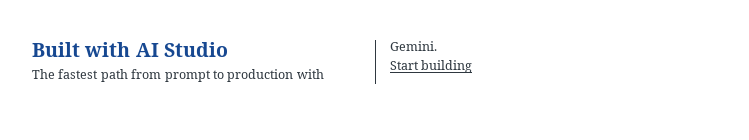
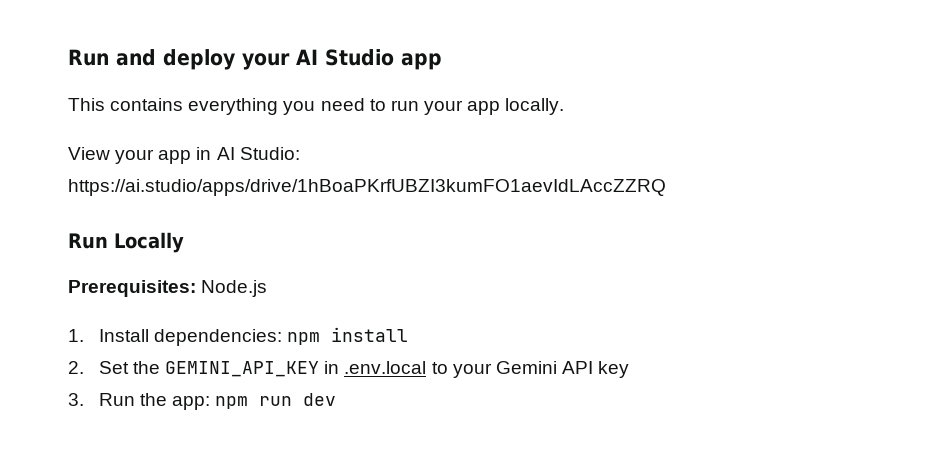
- Built with AI Studio
- The fastest path from prompt to production with Gemini.
- Start building
+ Run and deploy your AI Studio app
+ This contains everything you need to run your app locally.
+ View your app in AI Studio: https://ai.studio/apps/drive/1hBoaPKrfUBZI3kumFO1aevIdLAccZZRQ
+ Run Locally
+ Prerequisites: Node.js
+ 1. Install dependencies: npm install
+ 2. Set the GEMINI_API_KEY in .env.local to your Gemini API key
+ 3. Run the app: npm run dev

